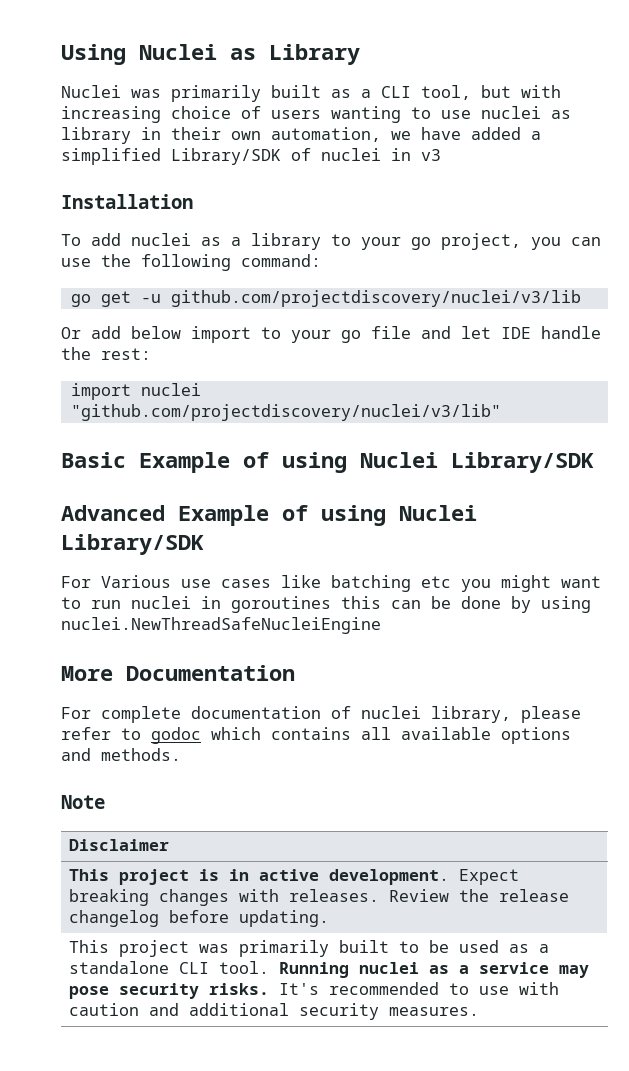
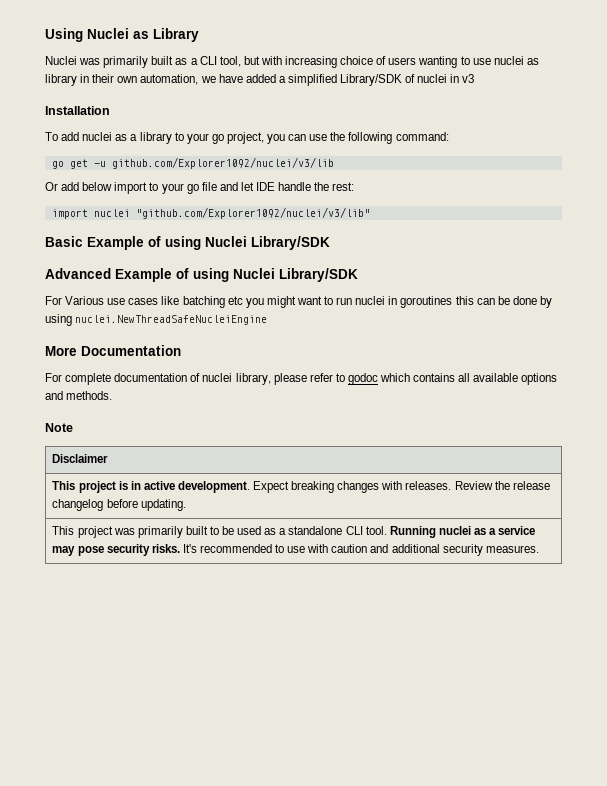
- go get -u github.com/projectdiscovery/nuclei/v3/lib
+ go get -u github.com/Explorer1092/nuclei/v3/lib
- import nuclei "github.com/projectdiscovery/nuclei/v3/lib"
+ import nuclei "github.com/Explorer1092/nuclei/v3/lib"

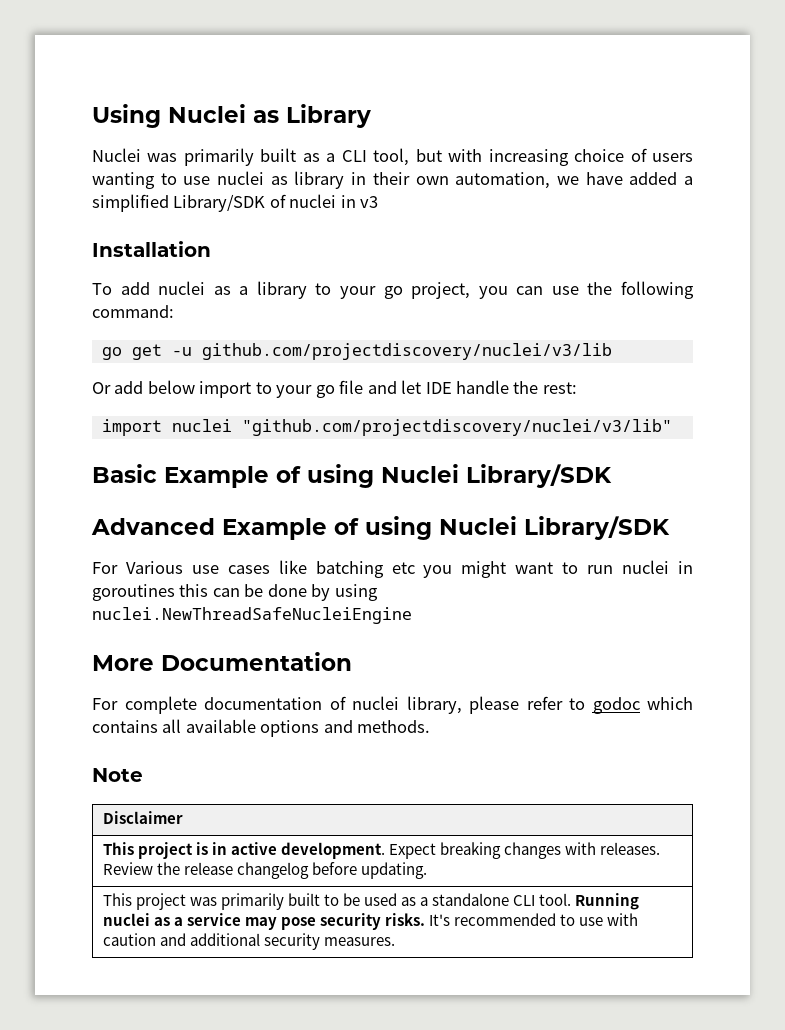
- go get -u github.com/Explorer1092/nuclei/v3/lib
+ go get -u github.com/projectdiscovery/nuclei/v3/lib
- import nuclei "github.com/Explorer1092/nuclei/v3/lib"
+ import nuclei "github.com/projectdiscovery/nuclei/v3/lib"

